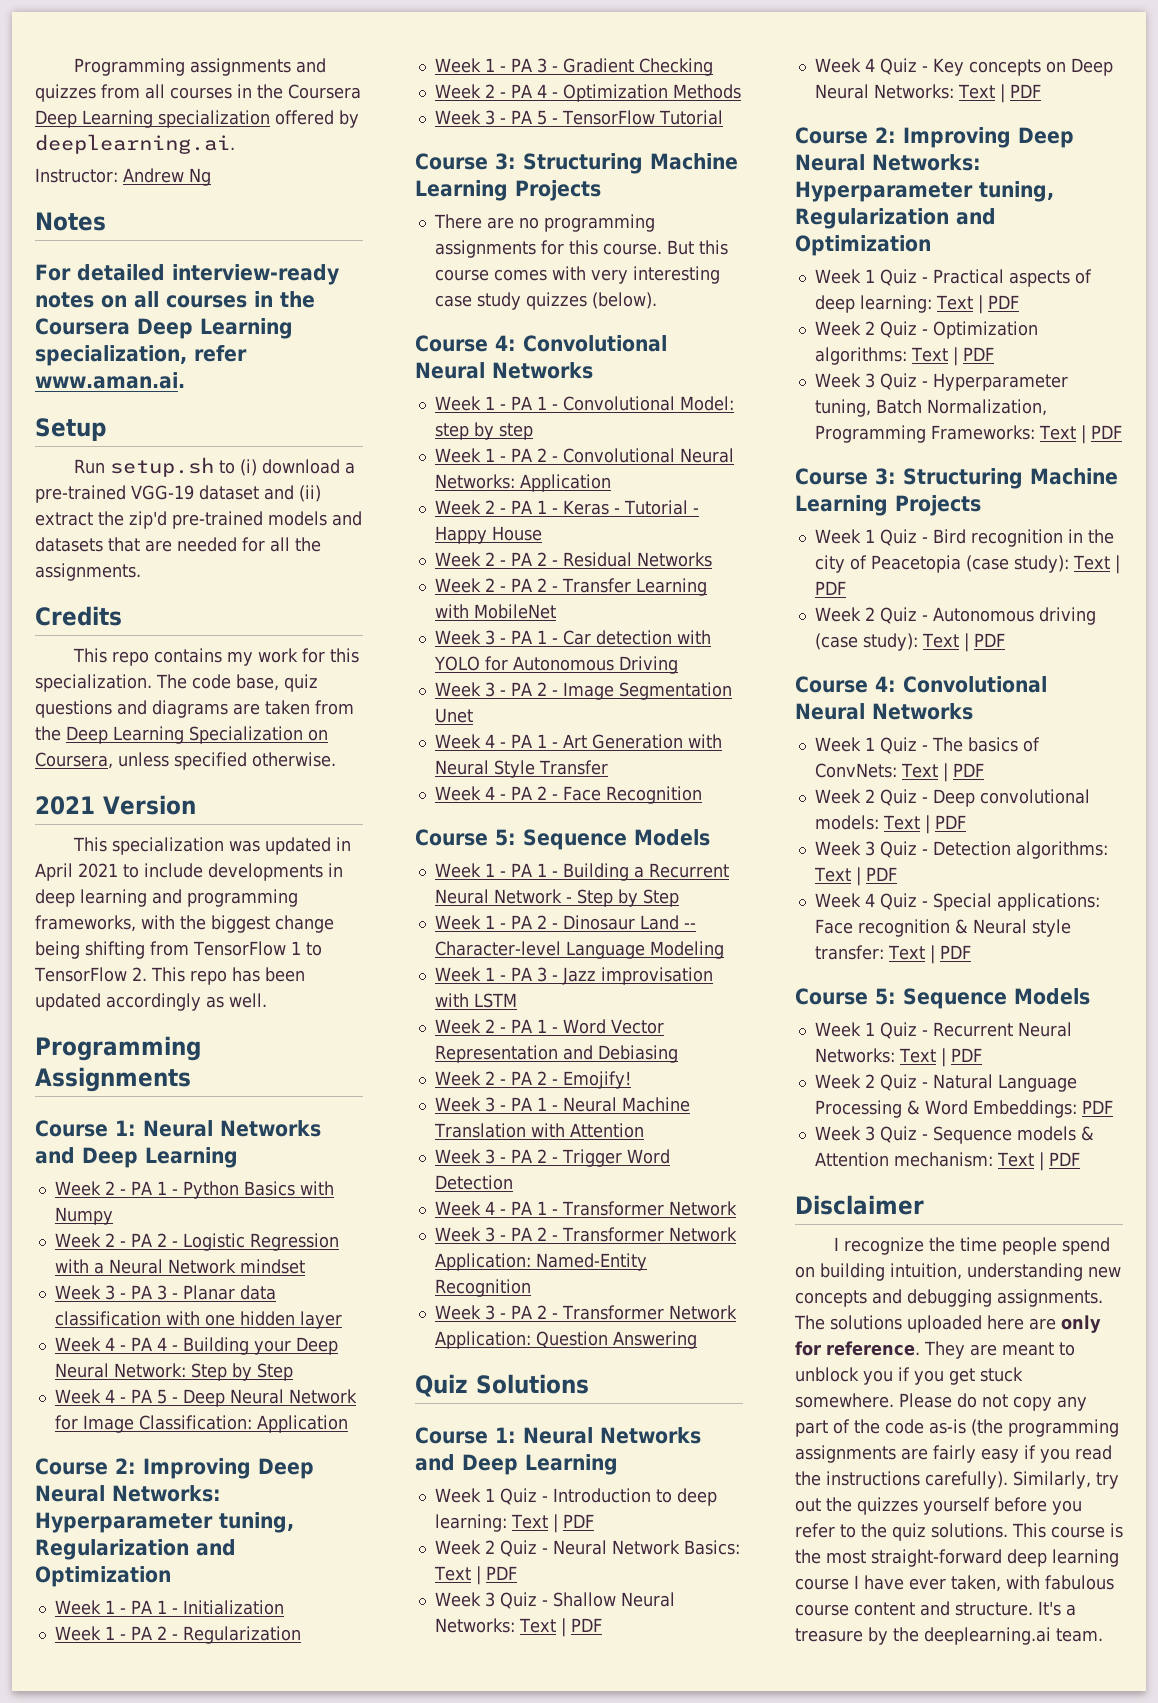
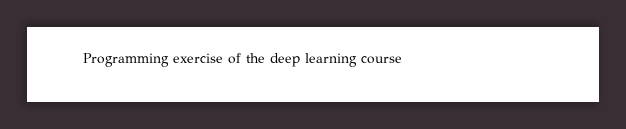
- Programming assignments and quizzes from all courses in the Coursera Deep Learning specialization offered by deeplearning.ai.
- Instructor: Andrew Ng
- Notes
- For detailed interview-ready notes on all courses in the Coursera Deep Learning specialization, refer www.aman.ai.
- Setup
- Run setup.sh to (i) download a pre-trained VGG-19 dataset and (ii) extract the zip'd pre-trained models and datasets that are needed for all the assignments.
- Credits
- This repo contains my work for this specialization. The code base, quiz questions and diagrams are taken from the Deep Learning Specialization on Coursera, unless specified otherwise.
- 2021 Version
- This specialization was updated in April 2021 to include developments in deep learning and programming frameworks, with the biggest change being shifting from TensorFlow 1 to TensorFlow 2. This repo has been updated accordingly as well.
- Programming Assignments
- Course 1: Neural Networks and Deep Learning
- Week 2 - PA 1 - Python Basics with Numpy
- Week 2 - PA 2 - Logistic Regression with a Neural Network mindset
- Week 3 - PA 3 - Planar data classification with one hidden layer
- Week 4 - PA 4 - Building your Deep Neural Network: Step by Step
- Week 4 - PA 5 - Deep Neural Network for Image Classification: Application
- Course 2: Improving Deep Neural Networks: Hyperparameter tuning, Regularization and Optimization
- Week 1 - PA 1 - Initialization
- Week 1 - PA 2 - Regularization
- Week 1 - PA 3 - Gradient Checking
- Week 2 - PA 4 - Optimization Methods
- Week 3 - PA 5 - TensorFlow Tutorial
- Course 3: Structuring Machine Learning Projects
- There are no programming assignments for this course. But this course comes with very interesting case study quizzes (below).
- Course 4: Convolutional Neural Networks
- Week 1 - PA 1 - Convolutional Model: step by step
- Week 1 - PA 2 - Convolutional Neural Networks: Application
- Week 2 - PA 1 - Keras - Tutorial - Happy House
- Week 2 - PA 2 - Residual Networks
- Week 2 - PA 2 - Transfer Learning with MobileNet
- Week 3 - PA 1 - Car detection with YOLO for Autonomous Driving
- Week 3 - PA 2 - Image Segmentation Unet
- Week 4 - PA 1 - Art Generation with Neural Style Transfer
- Week 4 - PA 2 - Face Recognition
- Course 5: Sequence Models
- Week 1 - PA 1 - Building a Recurrent Neural Network - Step by Step
- Week 1 - PA 2 - Dinosaur Land -- Character-level Language Modeling
- Week 1 - PA 3 - Jazz improvisation with LSTM
- Week 2 - PA 1 - Word Vector Representation and Debiasing
- Week 2 - PA 2 - Emojify!
- Week 3 - PA 1 - Neural Machine Translation with Attention
- Week 3 - PA 2 - Trigger Word Detection
- Week 4 - PA 1 - Transformer Network
- Week 3 - PA 2 - Transformer Network Application: Named-Entity Recognition
- Week 3 - PA 2 - Transformer Network Application: Question Answering
- Quiz Solutions
- Course 1: Neural Networks and Deep Learning
- Week 1 Quiz - Introduction to deep learning: Text | PDF
- Week 2 Quiz - Neural Network Basics: Text | PDF
- Week 3 Quiz - Shallow Neural Networks: Text | PDF
- Week 4 Quiz - Key concepts on Deep Neural Networks: Text | PDF
- Course 2: Improving Deep Neural Networks: Hyperparameter tuning, Regularization and Optimization
- Week 1 Quiz - Practical aspects of deep learning: Text | PDF
- Week 2 Quiz - Optimization algorithms: Text | PDF
- Week 3 Quiz - Hyperparameter tuning, Batch Normalization, Programming Frameworks: Text | PDF
- Course 3: Structuring Machine Learning Projects
- Week 1 Quiz - Bird recognition in the city of Peacetopia (case study): Text | PDF
- Week 2 Quiz - Autonomous driving (case study): Text | PDF
- Course 4: Convolutional Neural Networks
- Week 1 Quiz - The basics of ConvNets: Text | PDF
- Week 2 Quiz - Deep convolutional models: Text | PDF
- Week 3 Quiz - Detection algorithms: Text | PDF
- Week 4 Quiz - Special applications: Face recognition & Neural style transfer: Text | PDF
- Course 5: Sequence Models
- Week 1 Quiz - Recurrent Neural Networks: Text | PDF
- Week 2 Quiz - Natural Language Processing & Word Embeddings: PDF
- Week 3 Quiz - Sequence models & Attention mechanism: Text | PDF
- Disclaimer
- I recognize the time people spend on building intuition, understanding new concepts and debugging assignments. The solutions uploaded here are only for reference. They are meant to unblock you if you get stuck somewhere. Please do not copy any part of the code as-is (the programming assignments are fairly easy if you read the instructions carefully). Similarly, try out the quizzes yourself before you refer to the quiz solutions. This course is the most straight-forward deep learning course I have ever taken, with fabulous course content and structure. It's a treasure by the deeplearning.ai team.
+ Programming exercise of the deep learning course

